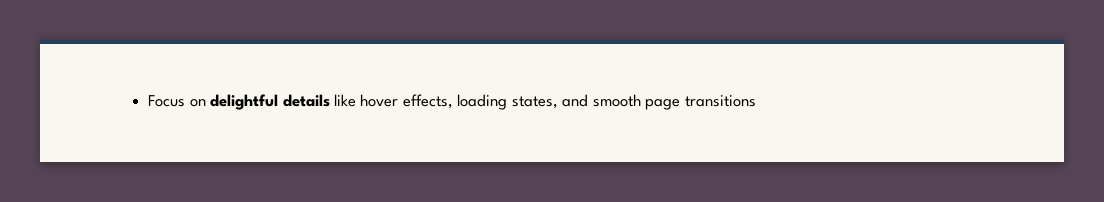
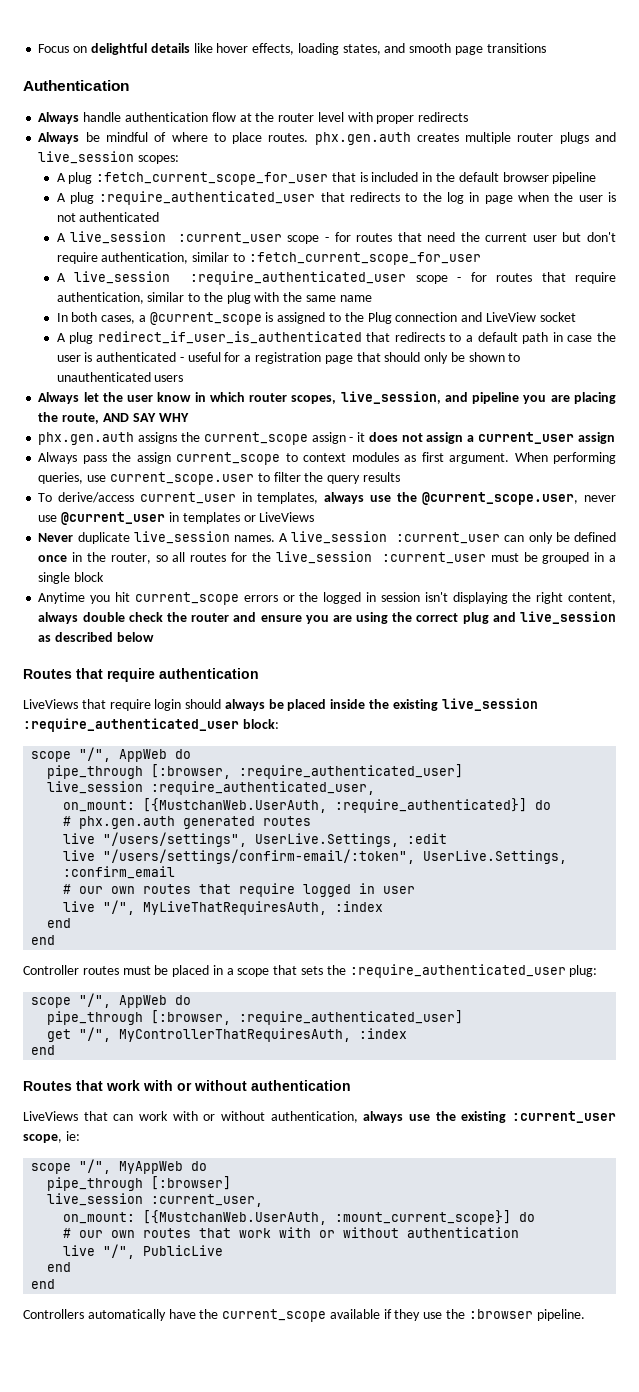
+ Authentication
+ Always handle authentication flow at the router level with proper redirects
+ Always be mindful of where to place routes. phx.gen.auth creates multiple router plugs and live_session scopes:
+ A plug :fetch_current_scope_for_user that is included in the default browser pipeline
+ A plug :require_authenticated_user that redirects to the log in page when the user is not authenticated
+ A live_session :current_user scope - for routes that need the current user but don't require authentication, similar to :fetch_current_scope_for_user
+ A live_session :require_authenticated_user scope - for routes that require authentication, similar to the plug with the same name
+ In both cases, a @current_scope is assigned to the Plug connection and LiveView socket
+ A plug redirect_if_user_is_authenticated that redirects to a default path in case the user is authenticated - useful for a registration page that should only be shown to unauthenticated users
+ Always let the user know in which router scopes, live_session, and pipeline you are placing the route, AND SAY WHY
+ phx.gen.auth assigns the current_scope assign - it does not assign a current_user assign
+ Always pass the assign current_scope to context modules as first argument. When performing queries, use current_scope.user to filter the query results
+ To derive/access current_user in templates, always use the @current_scope.user, never use @current_user in templates or LiveViews
+ Never duplicate live_session names. A live_session :current_user can only be defined once in the router, so all routes for the live_session :current_user must be grouped in a single block
+ Anytime you hit current_scope errors or the logged in session isn't displaying the right content, always double check the router and ensure you are using the correct plug and live_session as described below
+ Routes that require authentication
+ LiveViews that require login should always be placed inside the existing live_session :require_authenticated_user block:
+ scope "/", AppWeb do
+ pipe_through [:browser, :require_authenticated_user]
+ live_session :require_authenticated_user,
+ on_mount: [{MustchanWeb.UserAuth, :require_authenticated}] do
+ # phx.gen.auth generated routes
+ live "/users/settings", UserLive.Settings, :edit
+ live "/users/settings/confirm-email/:token", UserLive.Settings, :confirm_email
+ # our own routes that require logged in user
+ live "/", MyLiveThatRequiresAuth, :index
+ end
+ end
+ Controller routes must be placed in a scope that sets the :require_authenticated_user plug:
+ scope "/", AppWeb do
+ pipe_through [:browser, :require_authenticated_user]
+ get "/", MyControllerThatRequiresAuth, :index
+ end
+ Routes that work with or without authentication
+ LiveViews that can work with or without authentication, always use the existing :current_user scope, ie:
+ scope "/", MyAppWeb do
+ pipe_through [:browser]
+ live_session :current_user,
+ on_mount: [{MustchanWeb.UserAuth, :mount_current_scope}] do
+ # our own routes that work with or without authentication
+ live "/", PublicLive
+ end
+ end
+ Controllers automatically have the current_scope available if they use the :browser pipeline.

